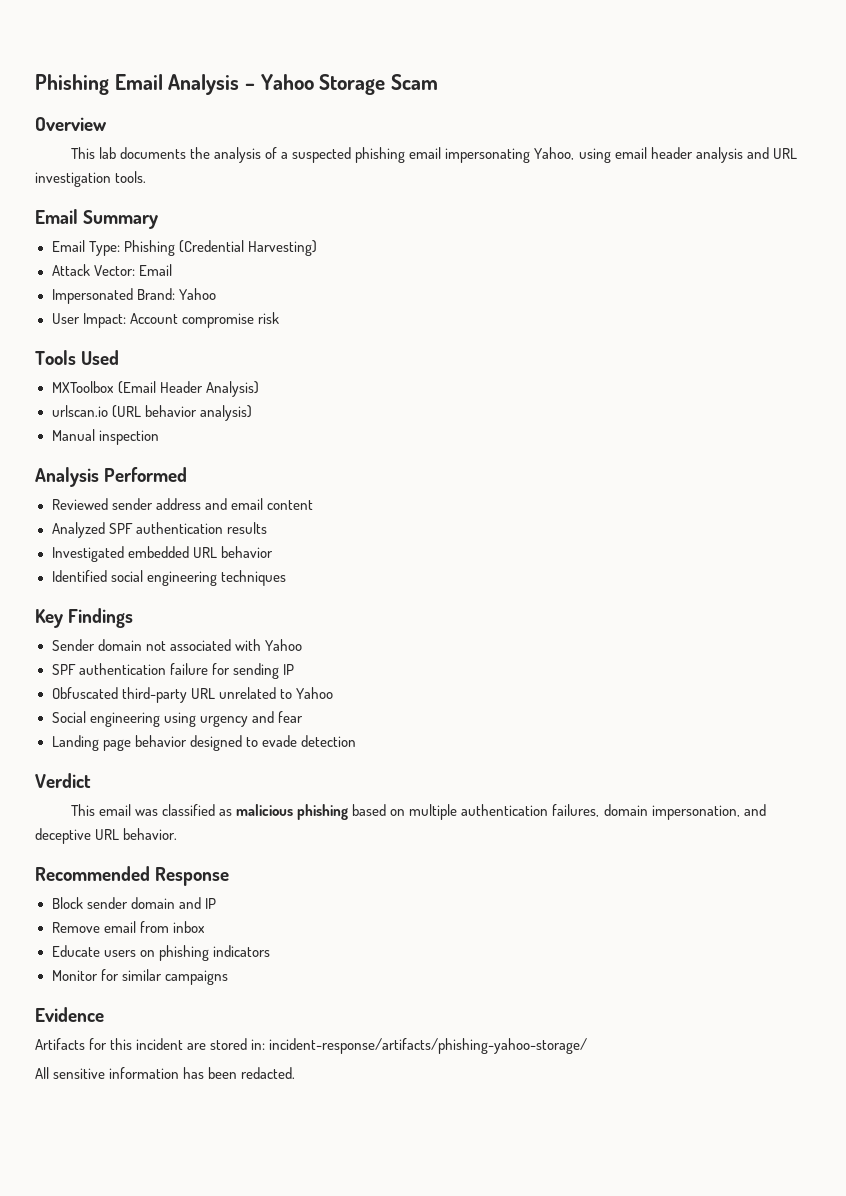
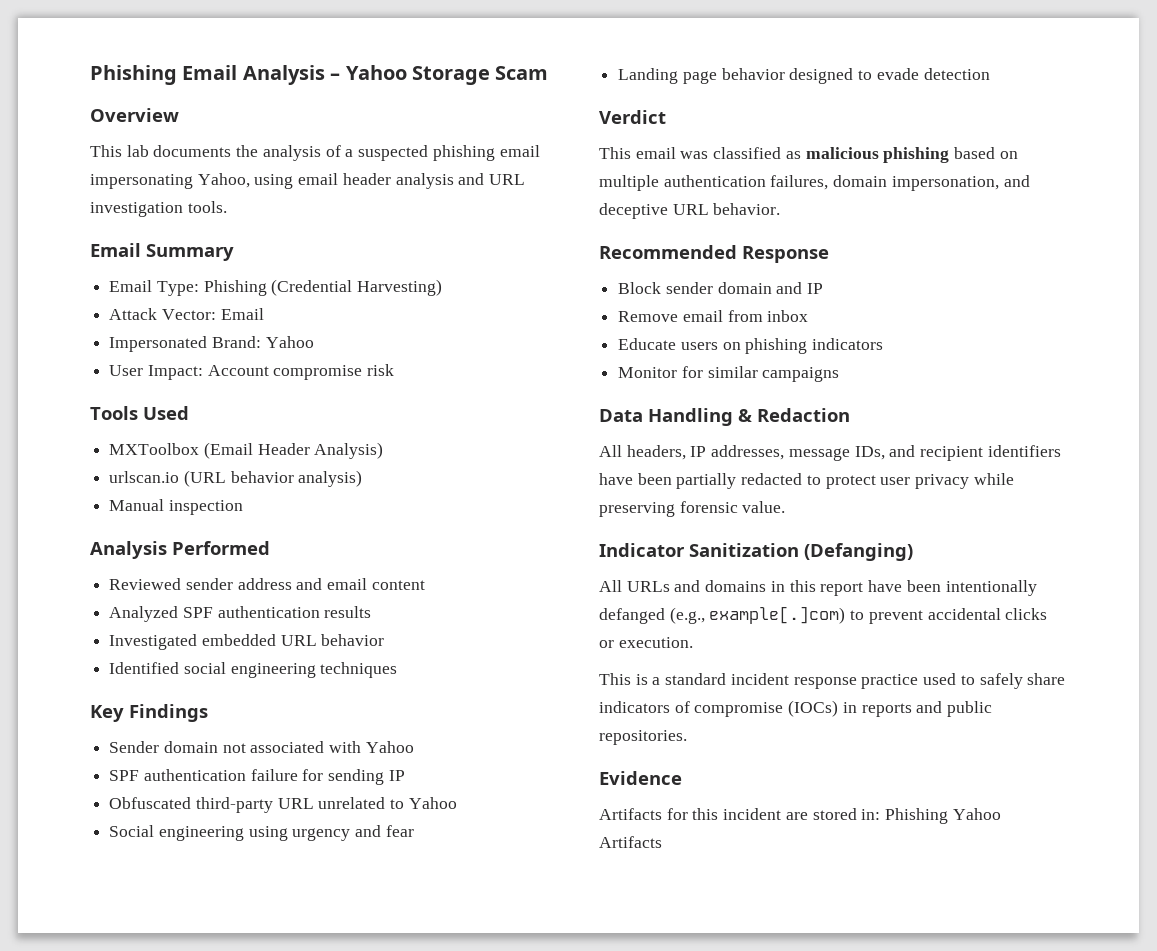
+ Data Handling & Redaction
+ All headers, IP addresses, message IDs, and recipient identifiers have been partially redacted to protect user privacy while preserving forensic value.
+ Indicator Sanitization (Defanging)
+ All URLs and domains in this report have been intentionally defanged (e.g., example[.]com) to prevent accidental clicks or execution.
+ This is a standard incident response practice used to safely share indicators of compromise (IOCs) in reports and public repositories.
- Artifacts for this incident are stored in: incident-response/artifacts/phishing-yahoo-storage/
- All sensitive information has been redacted.
+ Artifacts for this incident are stored in: Phishing Yahoo Artifacts

